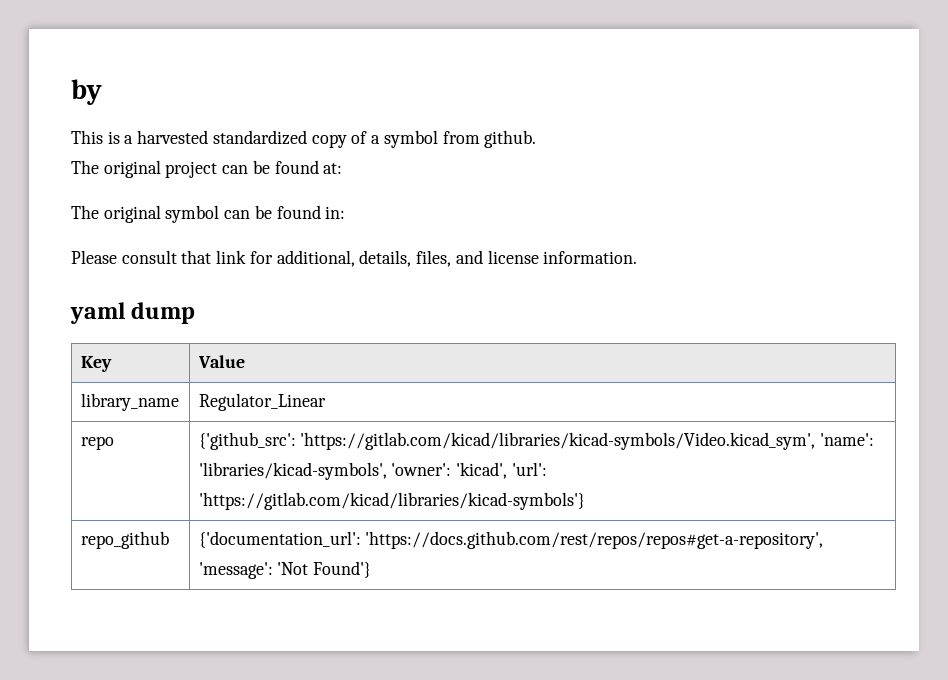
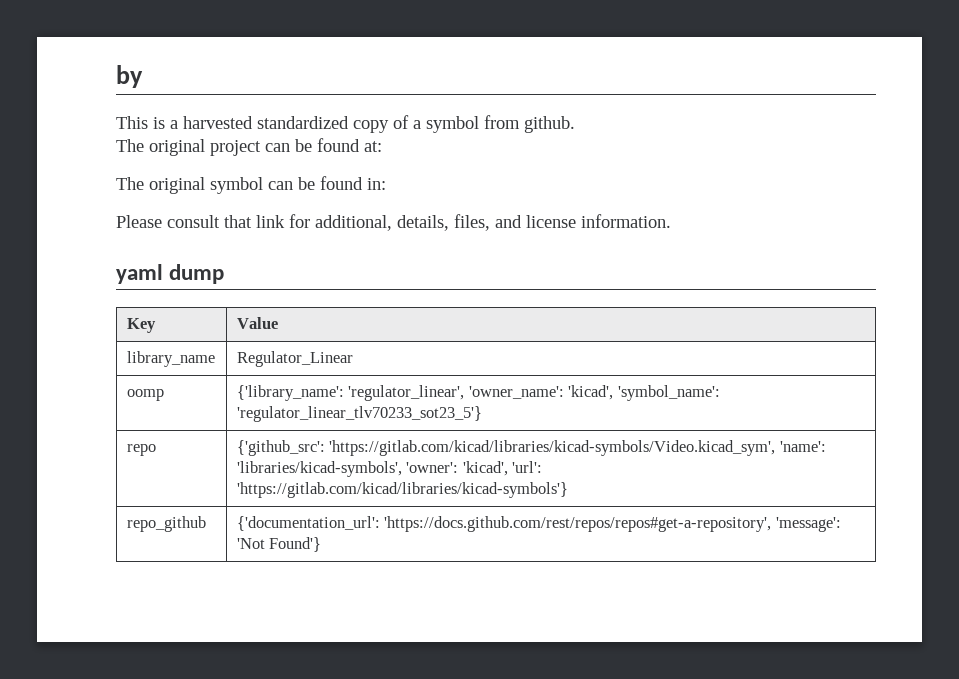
+ oomp | {'library_name': 'regulator_linear', 'owner_name': 'kicad', 'symbol_name': 'regulator_linear_tlv70233_sot23_5'}

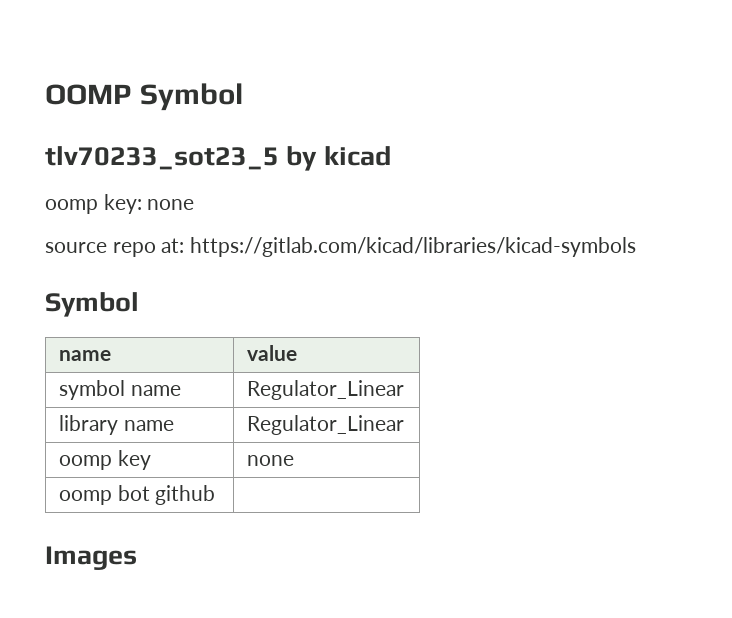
- by
- This is a harvested standardized copy of a symbol from github.
- The original project can be found at:
- The original symbol can be found in:
- Please consult that link for additional, details, files, and license information.
- yaml dump
- Key | Value
- library_name | Regulator_Linear
- oomp | {'library_name': 'regulator_linear', 'owner_name': 'kicad', 'symbol_name': 'regulator_linear_tlv70233_sot23_5'}
- repo | {'github_src': 'https://gitlab.com/kicad/libraries/kicad-symbols/Video.kicad_sym', 'name': 'libraries/kicad-symbols', 'owner': 'kicad', 'url': 'https://gitlab.com/kicad/libraries/kicad-symbols'}
- repo_github | {'documentation_url': 'https://docs.github.com/rest/repos/repos#get-a-repository', 'message': 'Not Found'}
+ OOMP Symbol
+ tlv70233_sot23_5 by kicad
+ oomp key: none
+ source repo at: https://gitlab.com/kicad/libraries/kicad-symbols
+ Symbol
+ name | value
+ symbol name | Regulator_Linear
+ library name | Regulator_Linear
+ oomp key | none
+ oomp bot github |
+ Images

